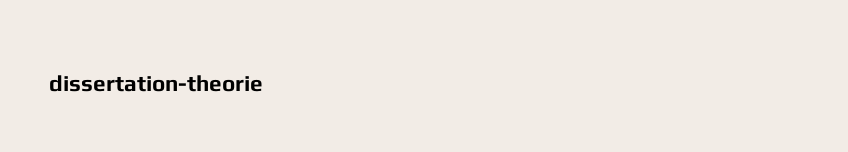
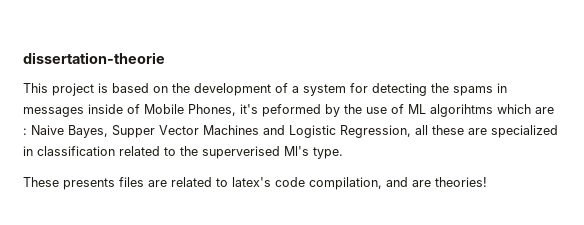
+ This project is based on the development of a system for detecting the spams in messages inside of Mobile Phones, it's peformed by the use of ML algorihtms which are : Naive Bayes, Supper Vector Machines and Logistic Regression, all these are specialized in classification related to the superverised Ml's type.
+ These presents files are related to latex's code compilation, and are theories!

